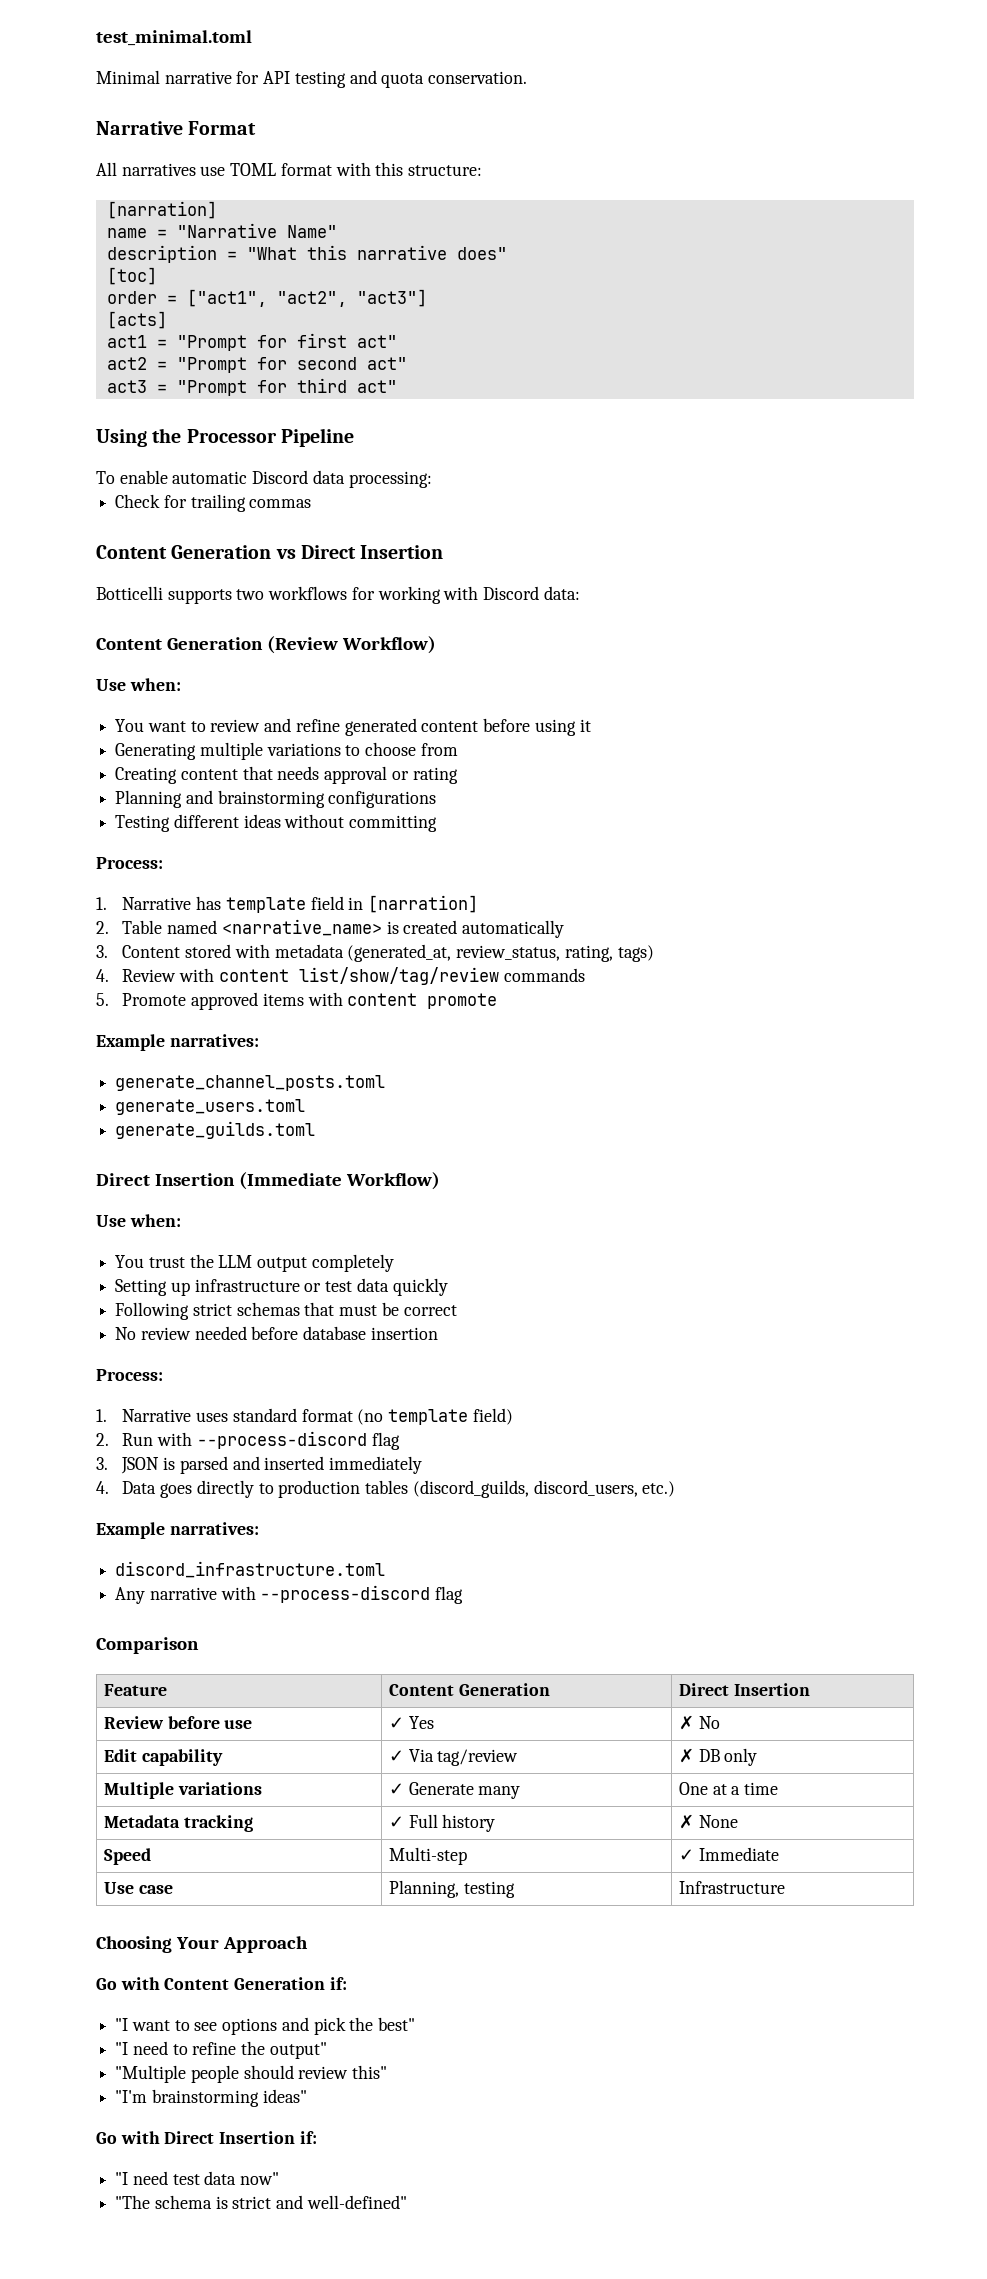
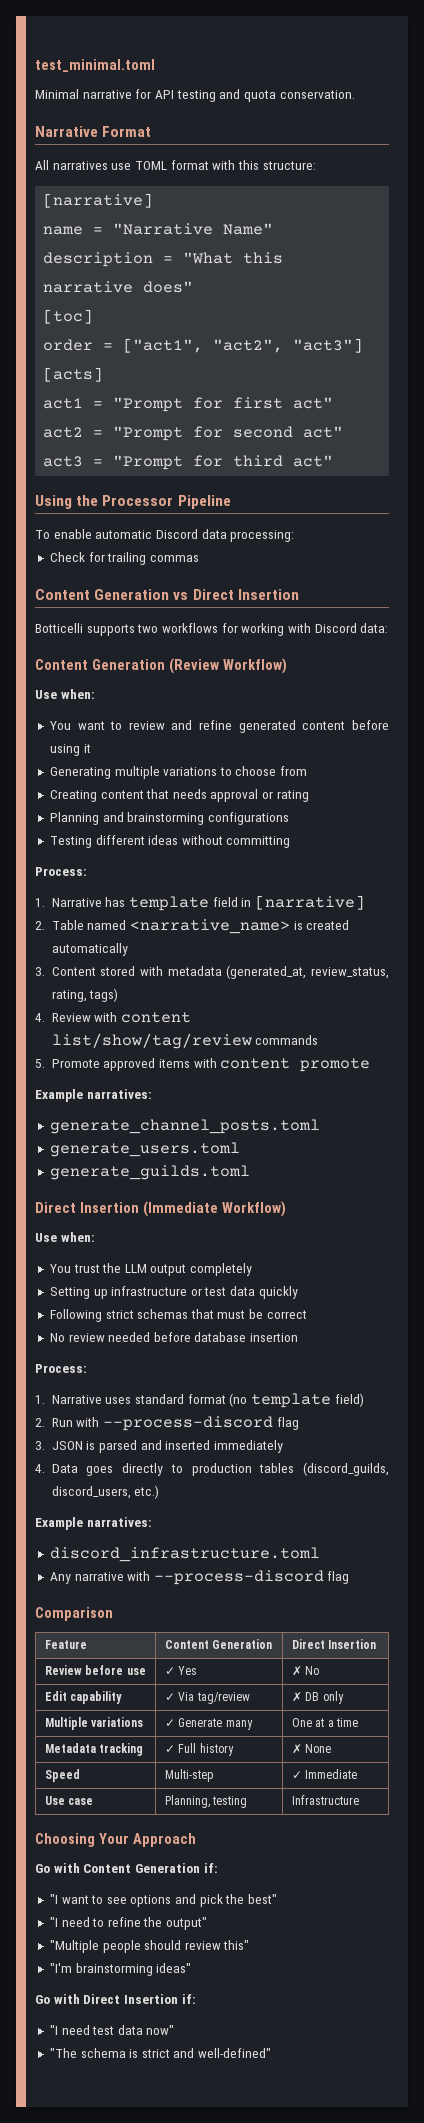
  All narratives use TOML format with this structure:
- [narration]
+ [narrative]
- 1. Narrative has template field in [narration]
+ 1. Narrative has template field in [narrative]

